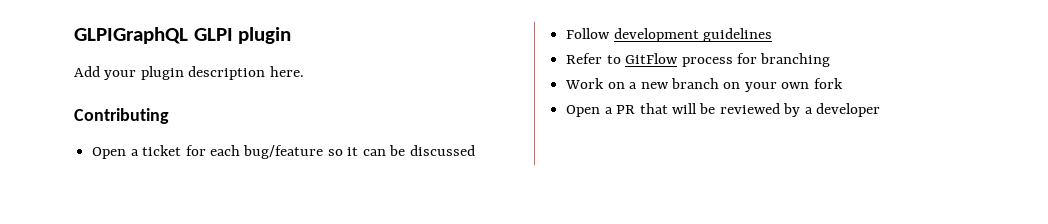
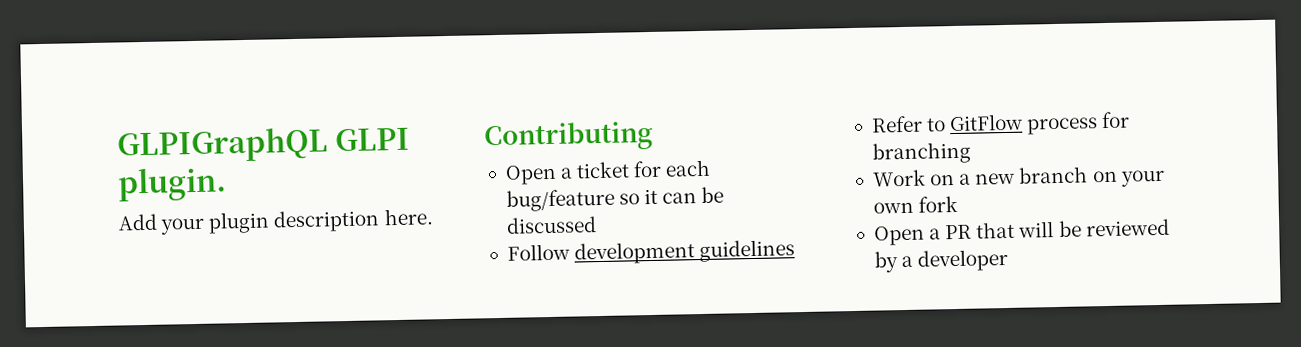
- GLPIGraphQL GLPI plugin
+ GLPIGraphQL GLPI plugin.

